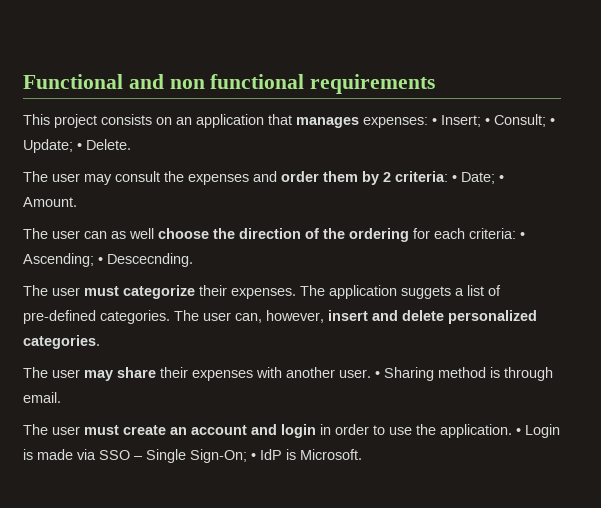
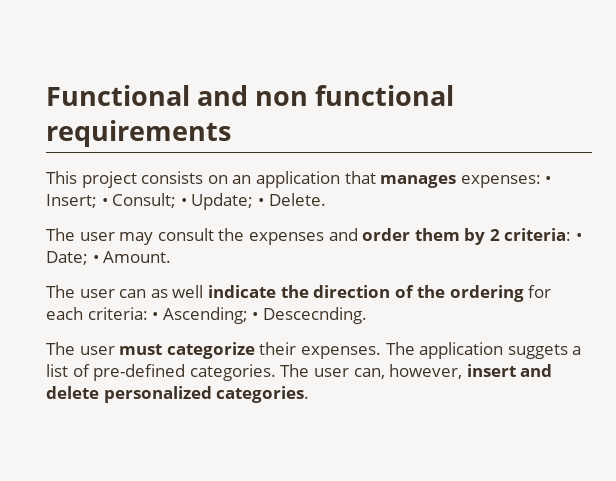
- The user can as well choose the direction of the ordering for each criteria: • Ascending; • Descecnding.
+ The user can as well indicate the direction of the ordering for each criteria: • Ascending; • Descecnding.
- The user may share their expenses with another user. • Sharing method is through email.
- The user must create an account and login in order to use the application. • Login is made via SSO – Single Sign-On; • IdP is Microsoft.

